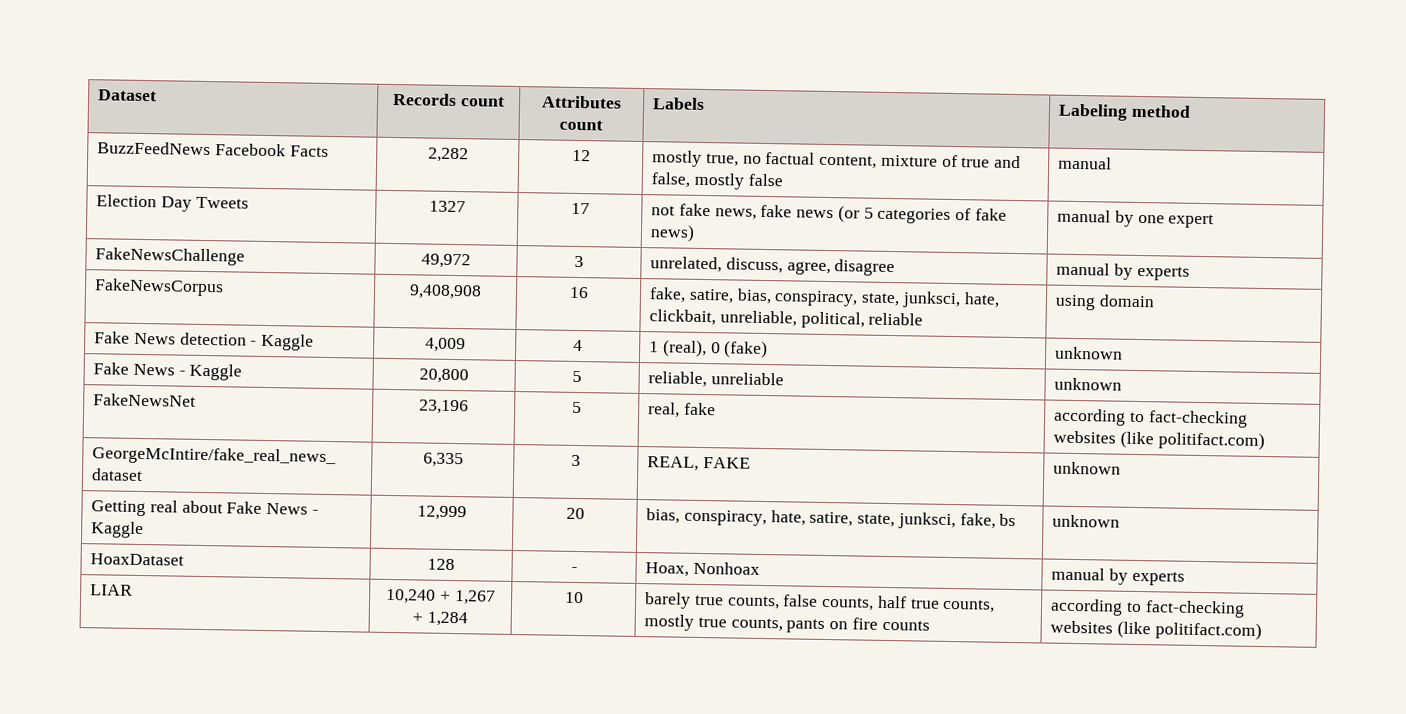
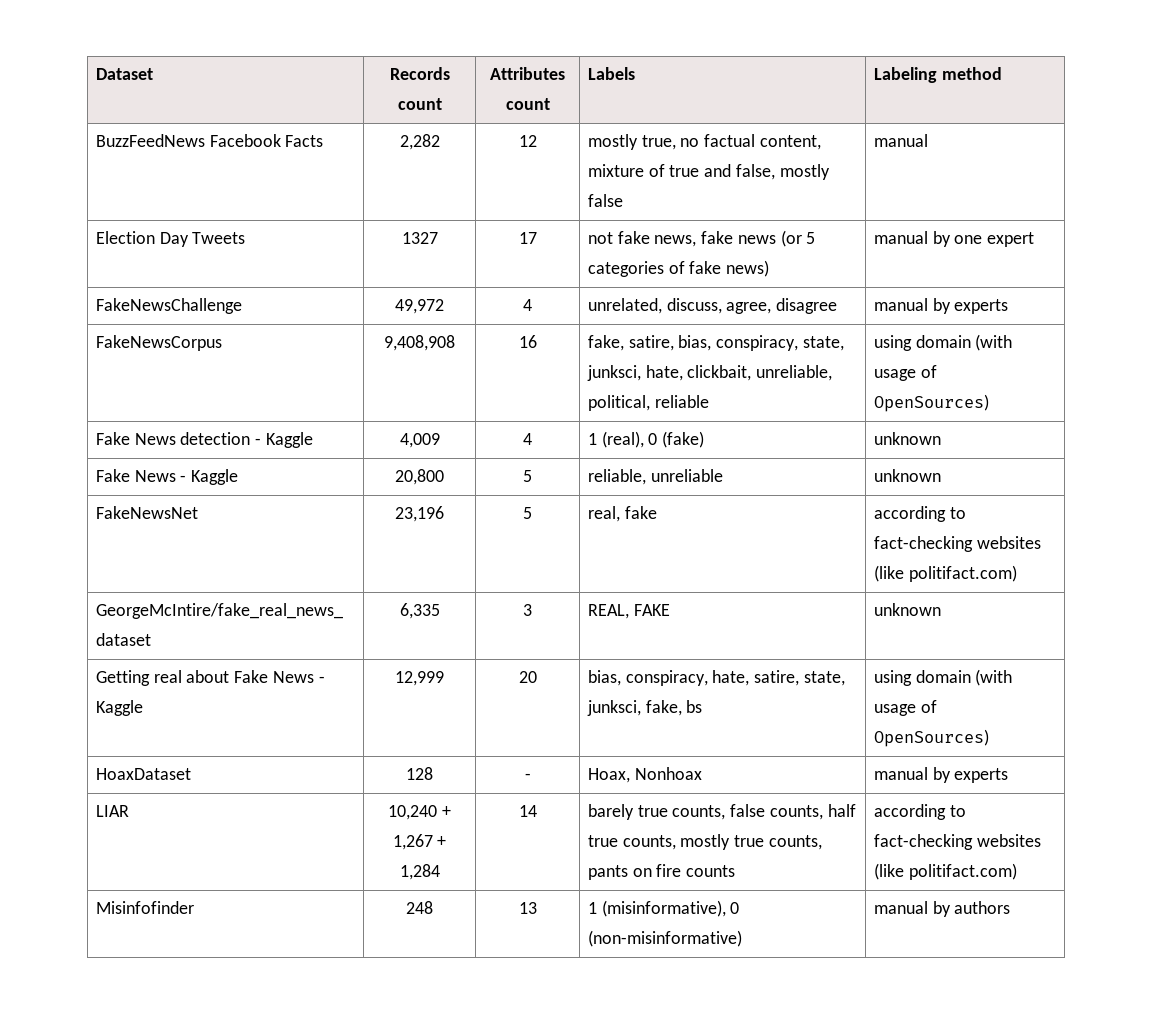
- FakeNewsChallenge | 49,972 | 3 | unrelated, discuss, agree, disagree | manual by experts
+ FakeNewsChallenge | 49,972 | 4 | unrelated, discuss, agree, disagree | manual by experts
- FakeNewsCorpus | 9,408,908 | 16 | fake, satire, bias, conspiracy, state, junksci, hate, clickbait, unreliable, political, reliable | using domain
+ FakeNewsCorpus | 9,408,908 | 16 | fake, satire, bias, conspiracy, state, junksci, hate, clickbait, unreliable, political, reliable | using domain (with usage of OpenSources)
- Getting real about Fake News - Kaggle | 12,999 | 20 | bias, conspiracy, hate, satire, state, junksci, fake, bs | unknown
+ Getting real about Fake News - Kaggle | 12,999 | 20 | bias, conspiracy, hate, satire, state, junksci, fake, bs | using domain (with usage of OpenSources)
- LIAR | 10,240 + 1,267 + 1,284 | 10 | barely true counts, false counts, half true counts, mostly true counts, pants on fire counts | according to fact-checking websites (like politifact.com)
+ LIAR | 10,240 + 1,267 + 1,284 | 14 | barely true counts, false counts, half true counts, mostly true counts, pants on fire counts | according to fact-checking websites (like politifact.com)
+ Misinfofinder | 248 | 13 | 1 (misinformative), 0 (non-misinformative) | manual by authors

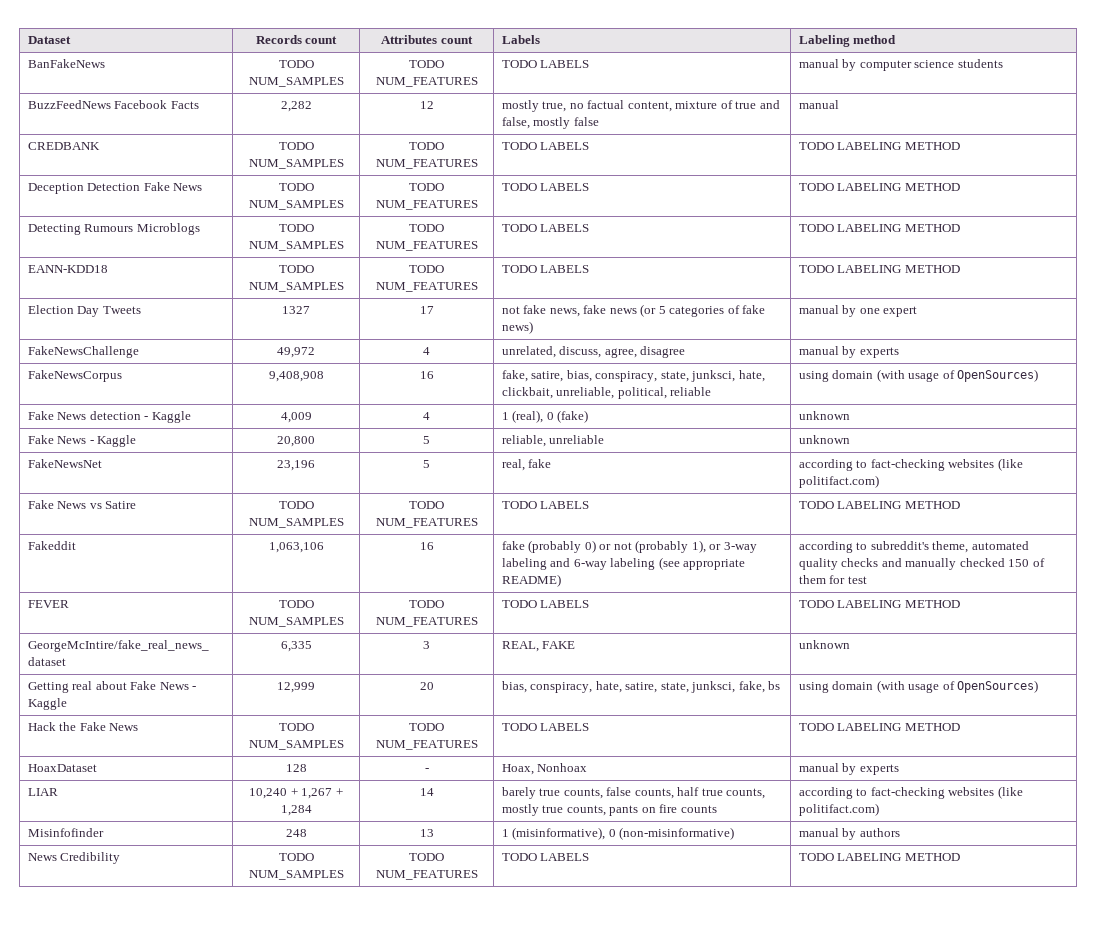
+ BanFakeNews | TODO NUM_SAMPLES | TODO NUM_FEATURES | TODO LABELS | manual by computer science students
+ CREDBANK | TODO NUM_SAMPLES | TODO NUM_FEATURES | TODO LABELS | TODO LABELING METHOD
+ Deception Detection Fake News | TODO NUM_SAMPLES | TODO NUM_FEATURES | TODO LABELS | TODO LABELING METHOD
+ Detecting Rumours Microblogs | TODO NUM_SAMPLES | TODO NUM_FEATURES | TODO LABELS | TODO LABELING METHOD
+ EANN-KDD18 | TODO NUM_SAMPLES | TODO NUM_FEATURES | TODO LABELS | TODO LABELING METHOD
+ Fake News vs Satire | TODO NUM_SAMPLES | TODO NUM_FEATURES | TODO LABELS | TODO LABELING METHOD
+ Fakeddit | 1,063,106 | 16 | fake (probably 0) or not (probably 1), or 3-way labeling and 6-way labeling (see appropriate README) | according to subreddit's theme, automated quality checks and manually checked 150 of them for test
+ FEVER | TODO NUM_SAMPLES | TODO NUM_FEATURES | TODO LABELS | TODO LABELING METHOD
+ Hack the Fake News | TODO NUM_SAMPLES | TODO NUM_FEATURES | TODO LABELS | TODO LABELING METHOD
+ News Credibility | TODO NUM_SAMPLES | TODO NUM_FEATURES | TODO LABELS | TODO LABELING METHOD

